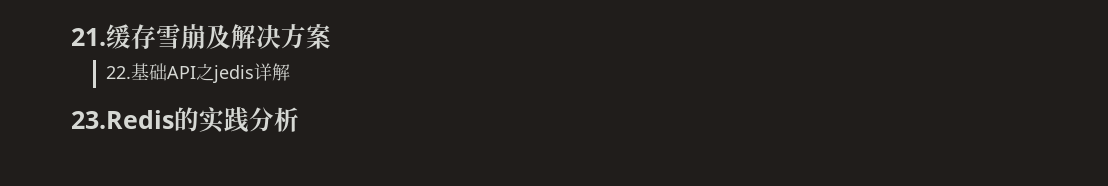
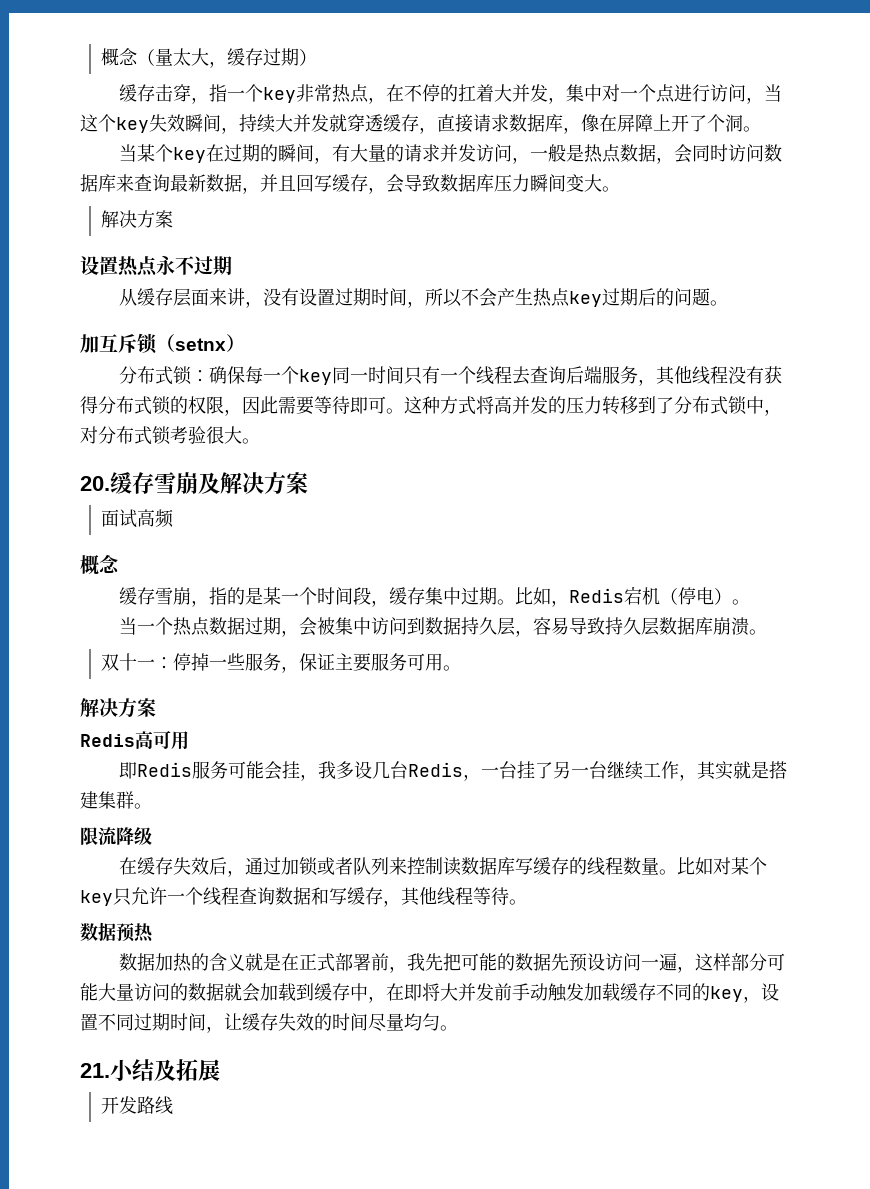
- 21.缓存雪崩及解决方案
+ 概念（量太大，缓存过期）
+ 缓存击穿，指一个key非常热点，在不停的扛着大并发，集中对一个点进行访问，当这个key失效瞬间，持续大并发就穿透缓存，直接请求数据库，像在屏障上开了个洞。
+ 当某个key在过期的瞬间，有大量的请求并发访问，一般是热点数据，会同时访问数据库来查询最新数据，并且回写缓存，会导致数据库压力瞬间变大。
+ 解决方案
+ 设置热点永不过期
+ 从缓存层面来讲，没有设置过期时间，所以不会产生热点key过期后的问题。
+ 加互斥锁（setnx）
+ 分布式锁：确保每一个key同一时间只有一个线程去查询后端服务，其他线程没有获得分布式锁的权限，因此需要等待即可。这种方式将高并发的压力转移到了分布式锁中，对分布式锁考验很大。
+ 20.缓存雪崩及解决方案
- 22.基础API之jedis详解
- 23.Redis的实践分析
+ 面试高频
+ 概念
+ 缓存雪崩，指的是某一个时间段，缓存集中过期。比如，Redis宕机（停电）。
+ 当一个热点数据过期，会被集中访问到数据持久层，容易导致持久层数据库崩溃。
+ 双十一：停掉一些服务，保证主要服务可用。
+ 解决方案
+ Redis高可用
+ 即Redis服务可能会挂，我多设几台Redis，一台挂了另一台继续工作，其实就是搭建集群。
+ 限流降级
+ 在缓存失效后，通过加锁或者队列来控制读数据库写缓存的线程数量。比如对某个key只允许一个线程查询数据和写缓存，其他线程等待。
+ 数据预热
+ 数据加热的含义就是在正式部署前，我先把可能的数据先预设访问一遍，这样部分可能大量访问的数据就会加载到缓存中，在即将大并发前手动触发加载缓存不同的key，设置不同过期时间，让缓存失效的时间尽量均匀。
+ 21.小结及拓展
+ 开发路线

